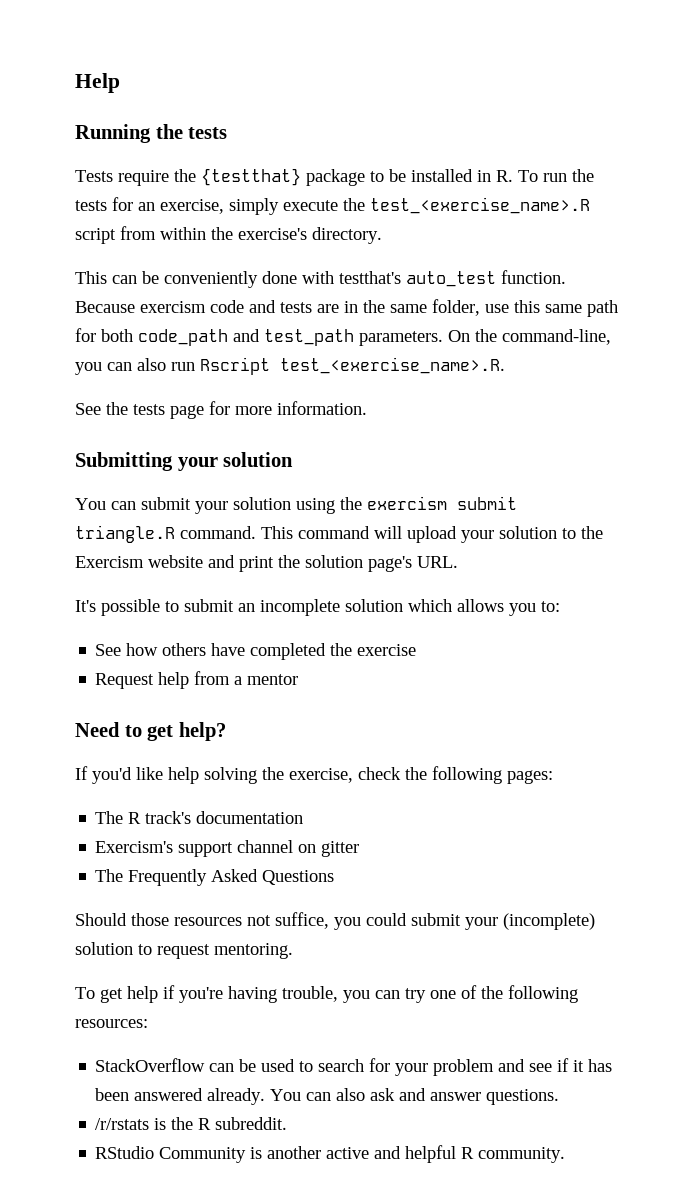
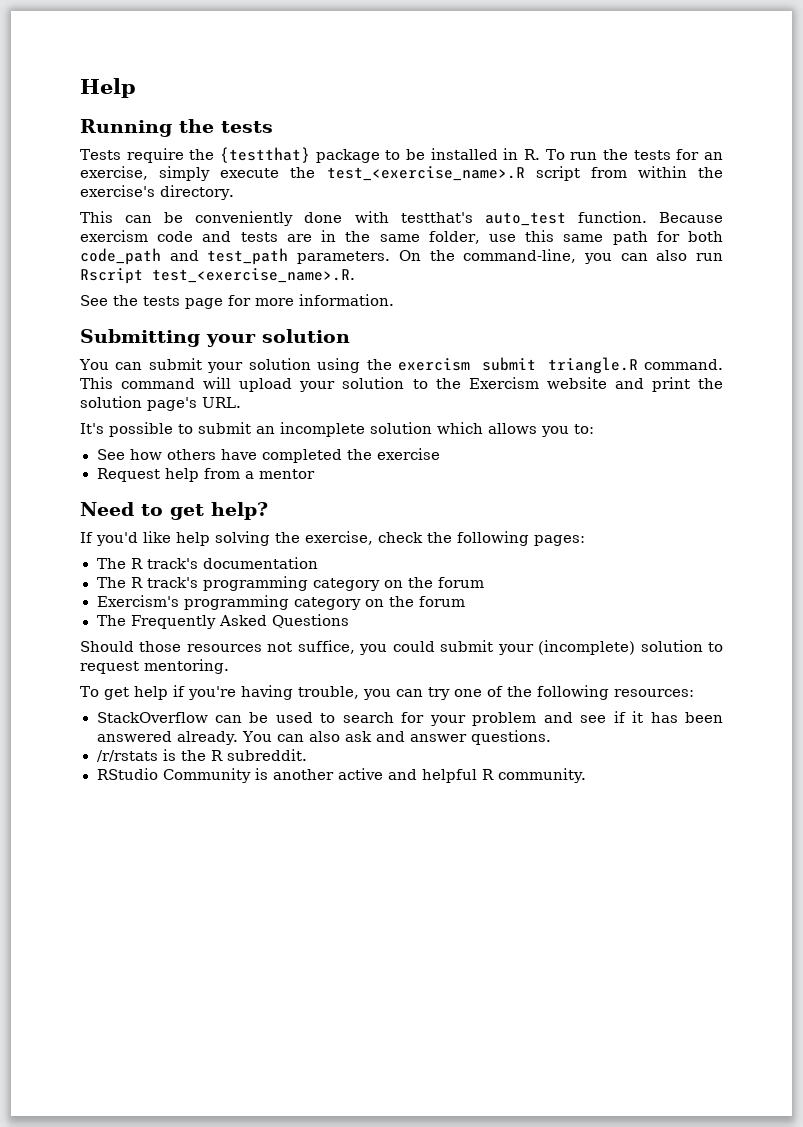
- Exercism's support channel on gitter
+ The R track's programming category on the forum
+ Exercism's programming category on the forum

